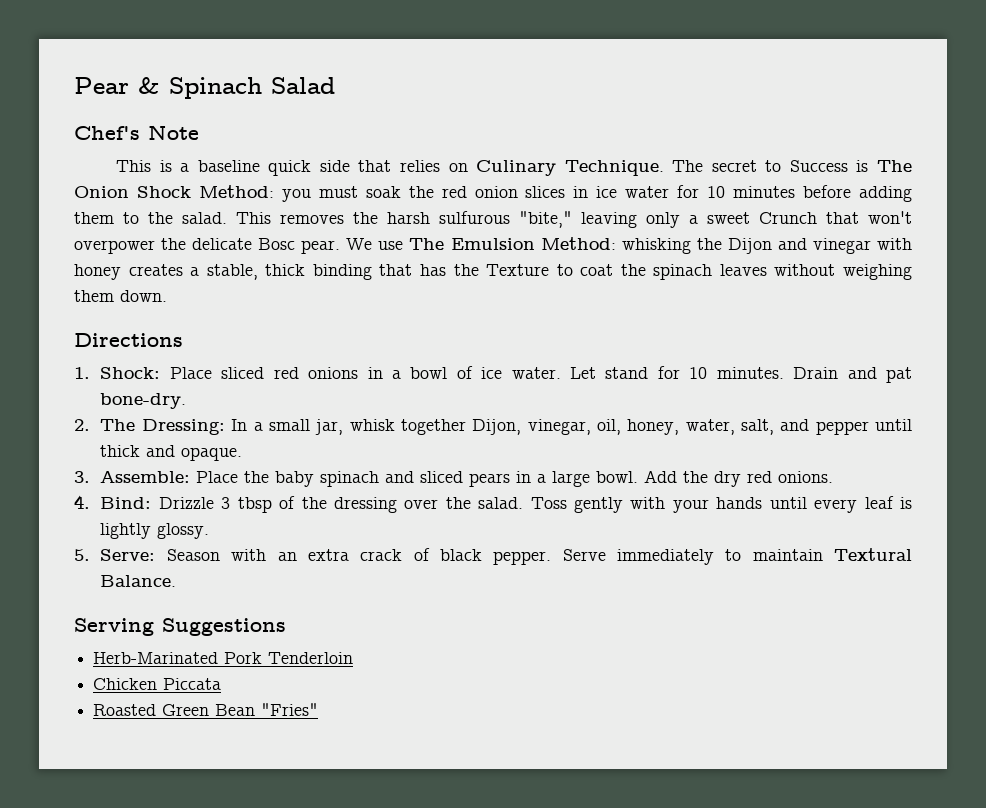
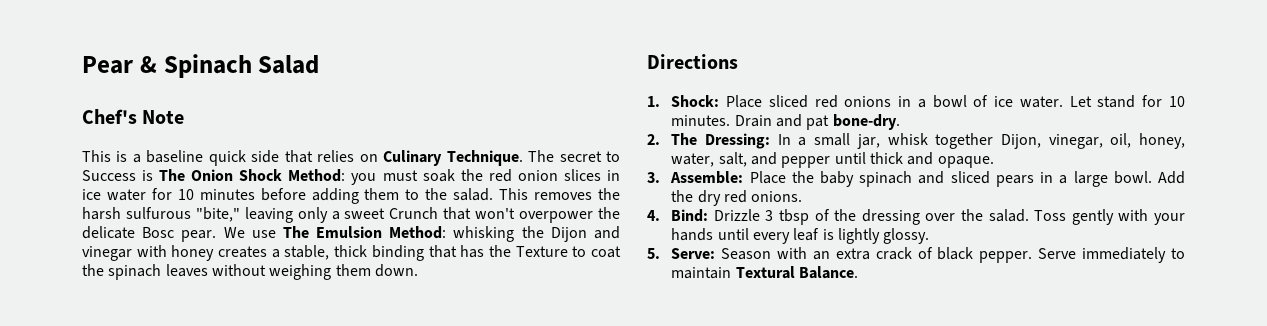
- Serving Suggestions
- Herb-Marinated Pork Tenderloin
- Chicken Piccata
- Roasted Green Bean "Fries"

